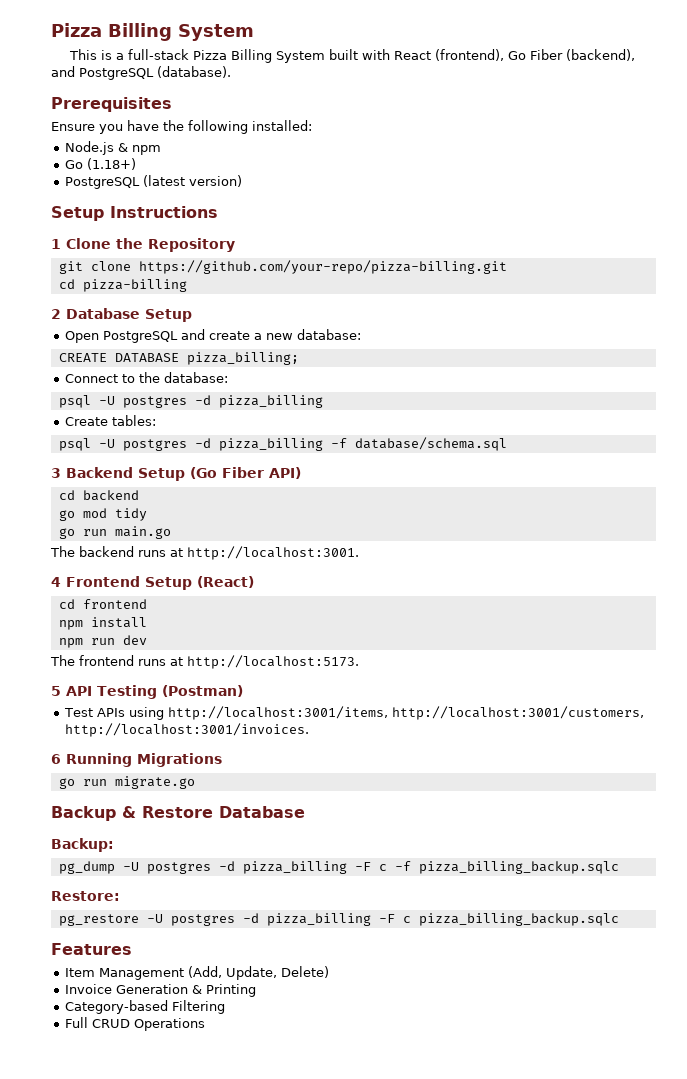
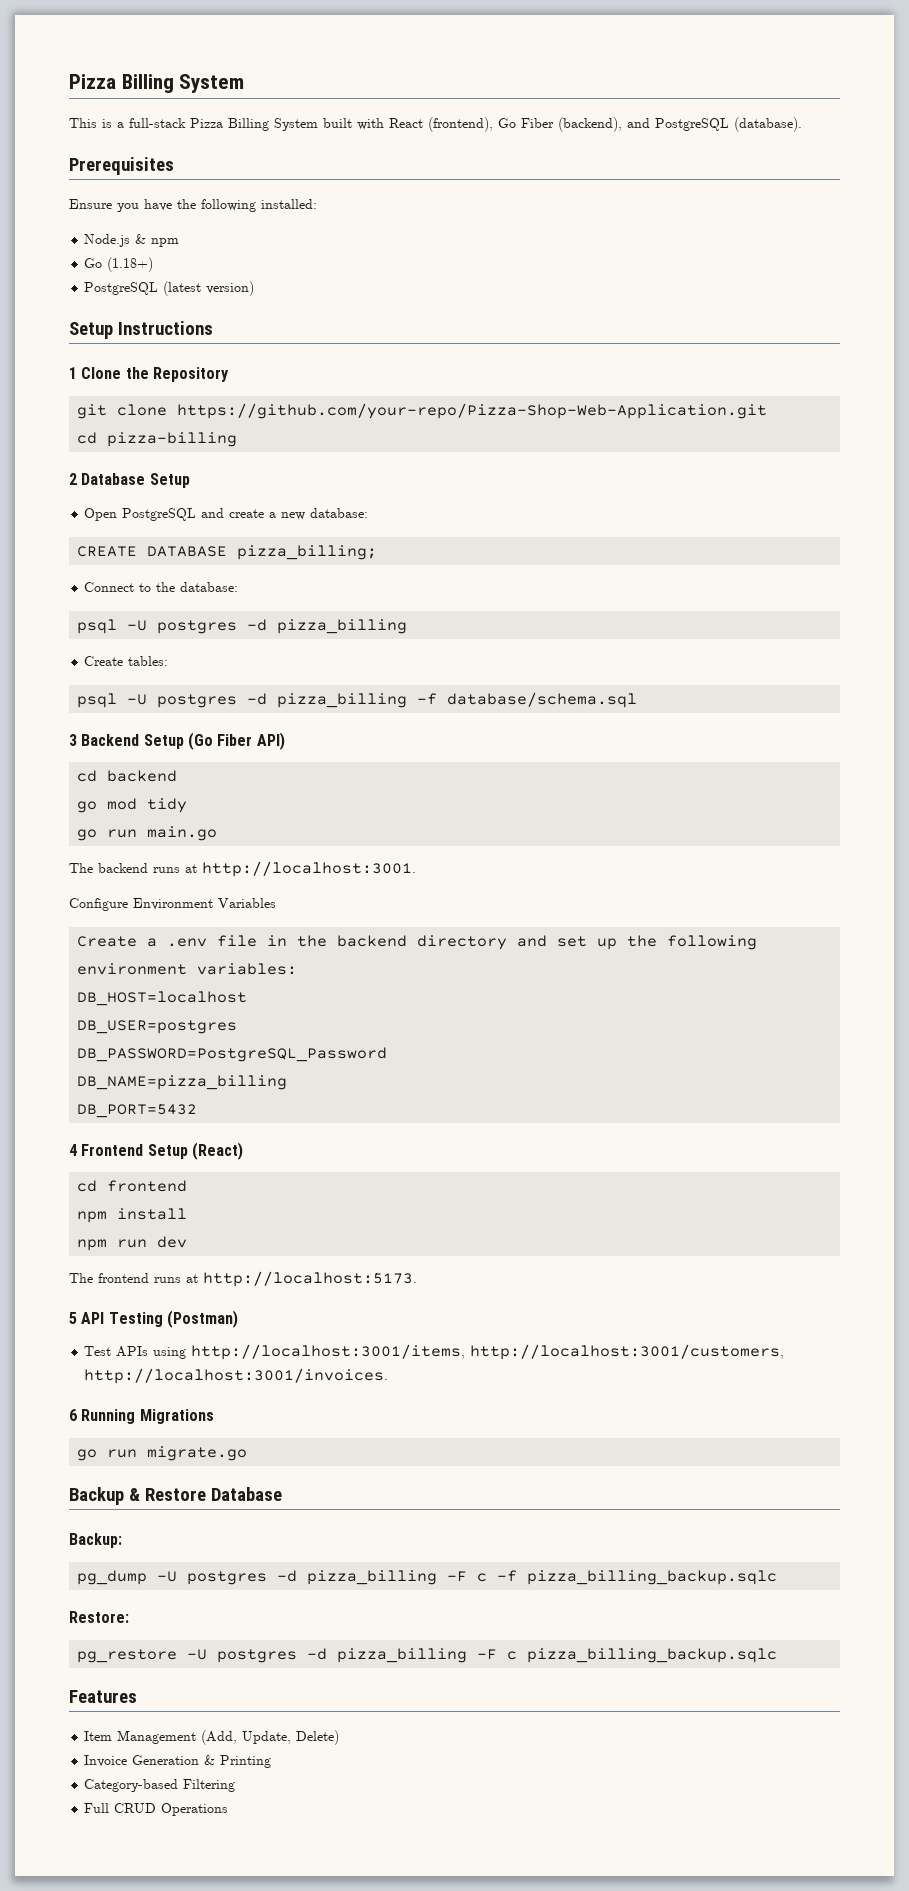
- git clone https://github.com/your-repo/pizza-billing.git
+ git clone https://github.com/your-repo/Pizza-Shop-Web-Application.git
+ Configure Environment Variables
+ Create a .env file in the backend directory and set up the following environment variables:
+ DB_HOST=localhost
+ DB_USER=postgres
+ DB_PASSWORD=PostgreSQL_Password
+ DB_NAME=pizza_billing
+ DB_PORT=5432

